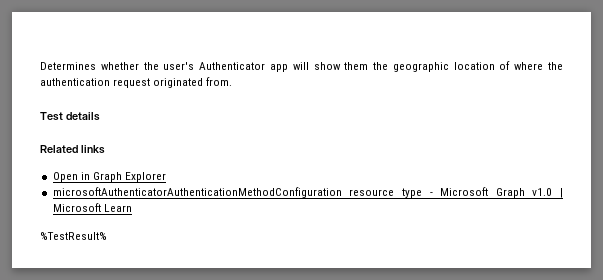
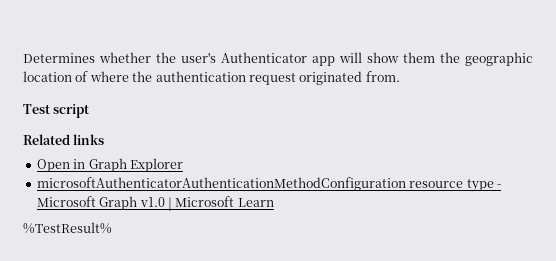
- Test details
+ Test script

